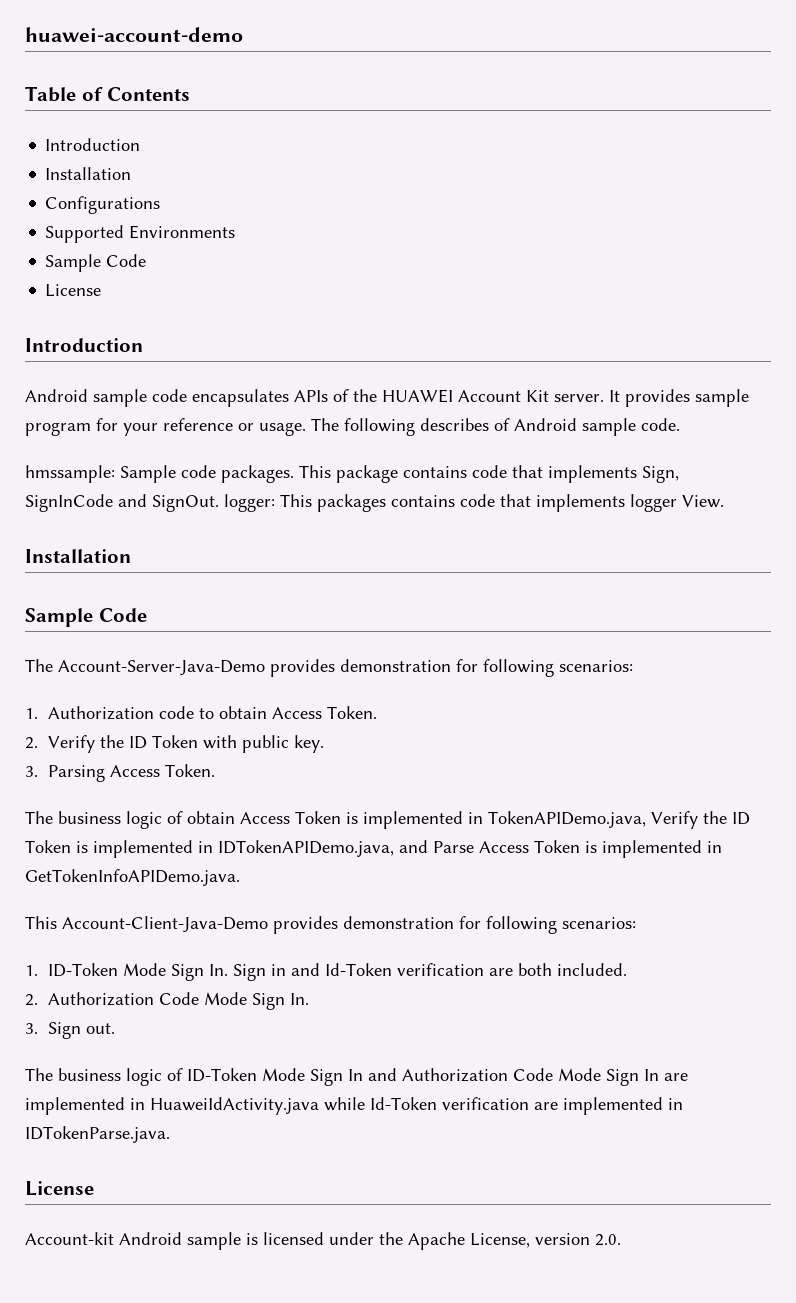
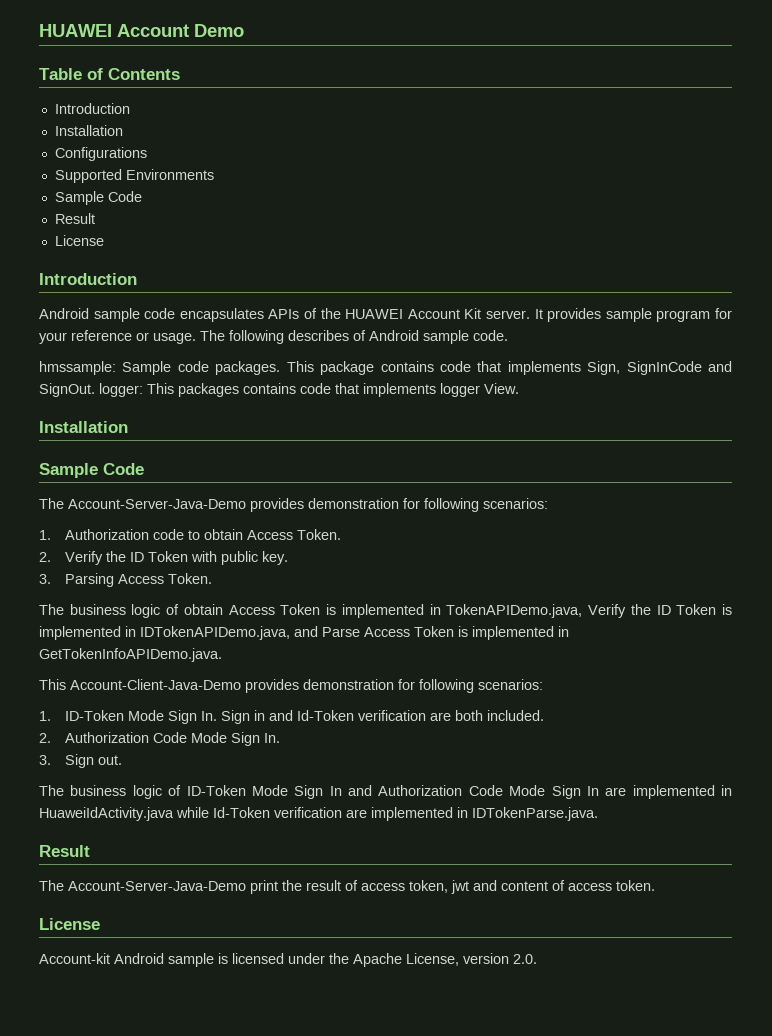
- huawei-account-demo
+ HUAWEI Account Demo
  Supported Environments
  Sample Code
+ Result
  The business logic of ID-Token Mode Sign In and Authorization Code Mode Sign In are implemented in HuaweiIdActivity.java while Id-Token verification are implemented in IDTokenParse.java.
+ Result
+ The Account-Server-Java-Demo print the result of access token, jwt and content of access token.

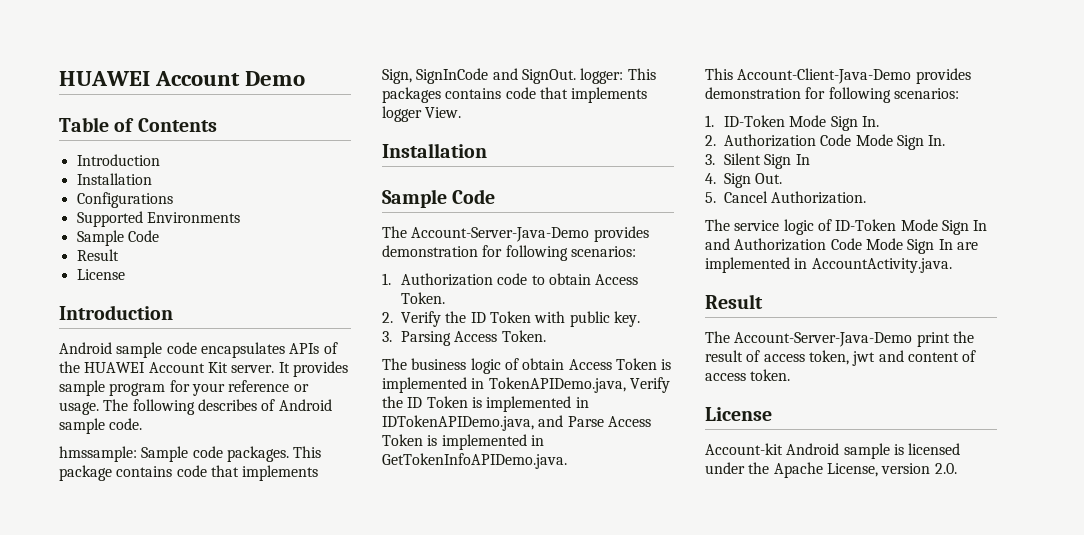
- 1. ID-Token Mode Sign In. Sign in and Id-Token verification are both included.
+ 1. ID-Token Mode Sign In.
- 3. Sign out.
- The business logic of ID-Token Mode Sign In and Authorization Code Mode Sign In are implemented in HuaweiIdActivity.java while Id-Token verification are implemented in IDTokenParse.java.
+ 3. Silent Sign In
+ 4. Sign Out.
+ 5. Cancel Authorization.
+ The service logic of ID-Token Mode Sign In and Authorization Code Mode Sign In are implemented in AccountActivity.java.

